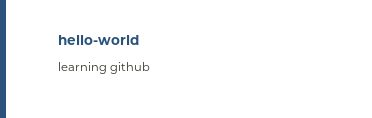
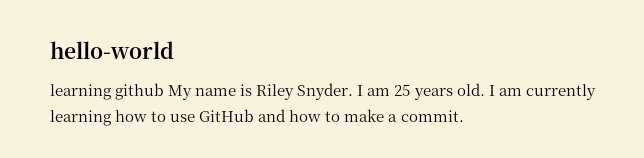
- learning github
+ learning github My name is Riley Snyder. I am 25 years old. I am currently learning how to use GitHub and how to make a commit.

